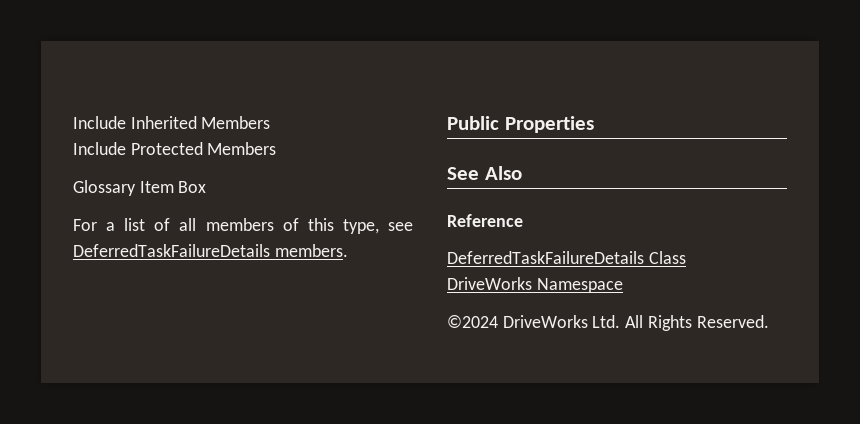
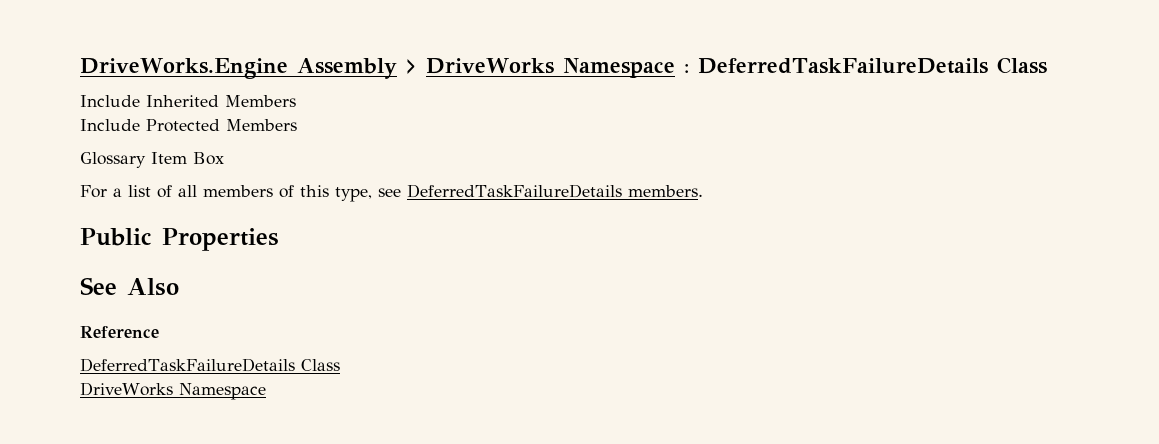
+ DriveWorks.Engine Assembly > DriveWorks Namespace : DeferredTaskFailureDetails Class
- ©2024 DriveWorks Ltd. All Rights Reserved.

